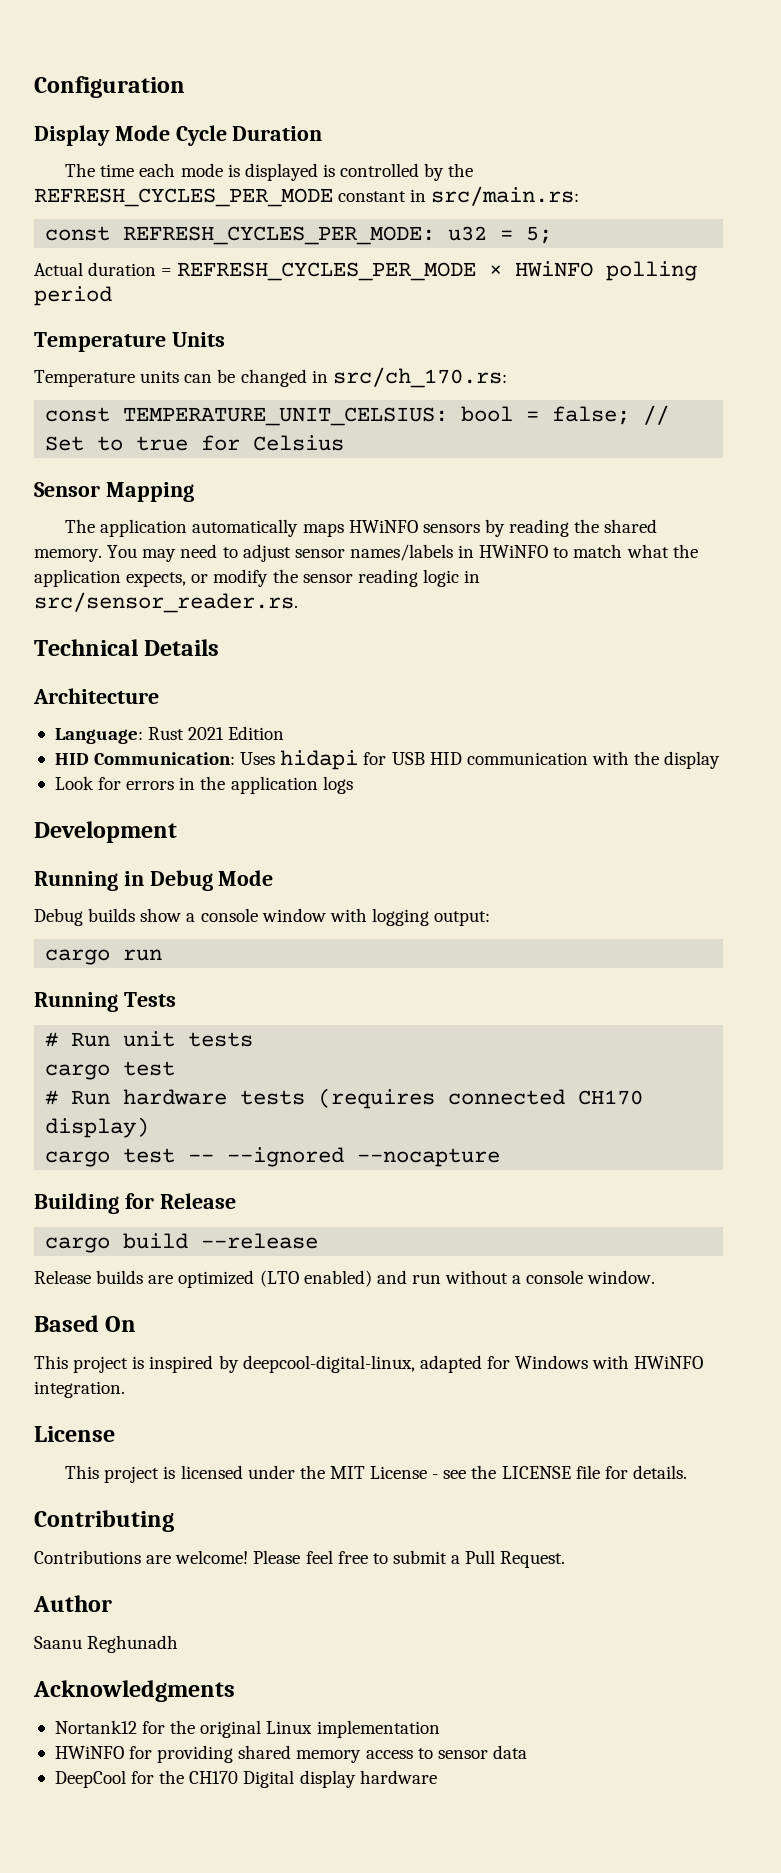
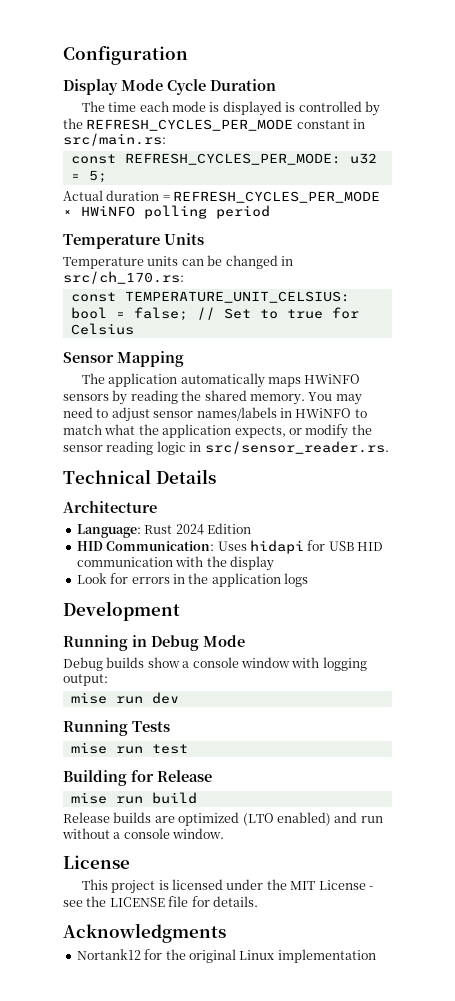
- Language: Rust 2021 Edition
+ Language: Rust 2024 Edition
- cargo run
+ mise run dev
- # Run unit tests
- cargo test
- # Run hardware tests (requires connected CH170 display)
- cargo test -- --ignored --nocapture
+ mise run test
- cargo build --release
+ mise run build
- Based On
- This project is inspired by deepcool-digital-linux, adapted for Windows with HWiNFO integration.
- Contributing
- Contributions are welcome! Please feel free to submit a Pull Request.
- Author
- Saanu Reghunadh
- HWiNFO for providing shared memory access to sensor data
- DeepCool for the CH170 Digital display hardware

